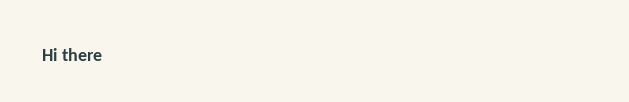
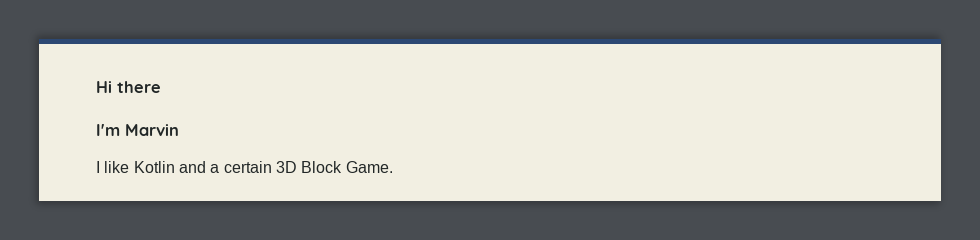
+ I'm Marvin
+ I like Kotlin and a certain 3D Block Game.

